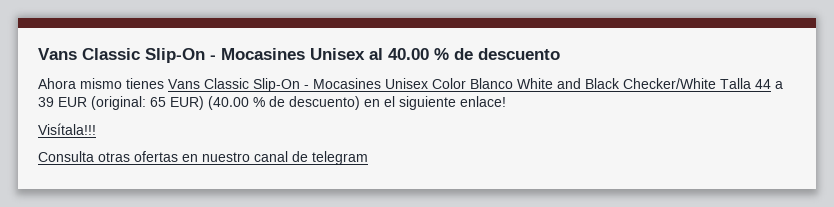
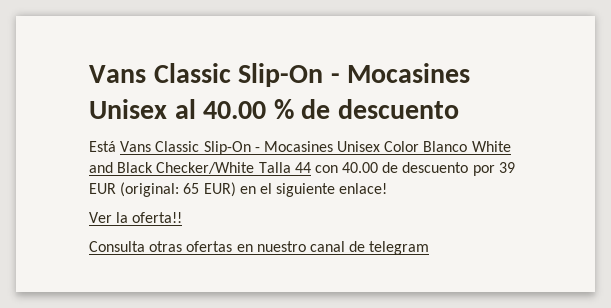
- Ahora mismo tienes Vans Classic Slip-On - Mocasines Unisex Color Blanco White and Black Checker/White Talla 44 a 39 EUR (original: 65 EUR) (40.00 % de descuento) en el siguiente enlace!
+ Está Vans Classic Slip-On - Mocasines Unisex Color Blanco White and Black Checker/White Talla 44 con 40.00 de descuento por 39 EUR (original: 65 EUR) en el siguiente enlace!
- Visítala!!!
+ Ver la oferta!!

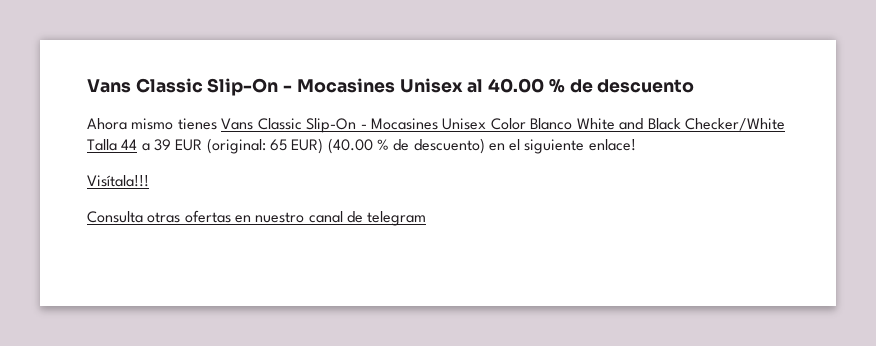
- Está Vans Classic Slip-On - Mocasines Unisex Color Blanco White and Black Checker/White Talla 44 con 40.00 de descuento por 39 EUR (original: 65 EUR) en el siguiente enlace!
+ Ahora mismo tienes Vans Classic Slip-On - Mocasines Unisex Color Blanco White and Black Checker/White Talla 44 a 39 EUR (original: 65 EUR) (40.00 % de descuento) en el siguiente enlace!
- Ver la oferta!!
+ Visítala!!!

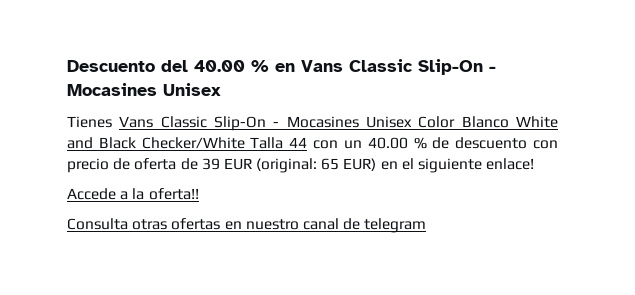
- Vans Classic Slip-On - Mocasines Unisex al 40.00 % de descuento
- Ahora mismo tienes Vans Classic Slip-On - Mocasines Unisex Color Blanco White and Black Checker/White Talla 44 a 39 EUR (original: 65 EUR) (40.00 % de descuento) en el siguiente enlace!
+ Descuento del 40.00 % en Vans Classic Slip-On - Mocasines Unisex
+ Tienes Vans Classic Slip-On - Mocasines Unisex Color Blanco White and Black Checker/White Talla 44 con un 40.00 % de descuento con precio de oferta de 39 EUR (original: 65 EUR) en el siguiente enlace!
- Visítala!!!
+ Accede a la oferta!!

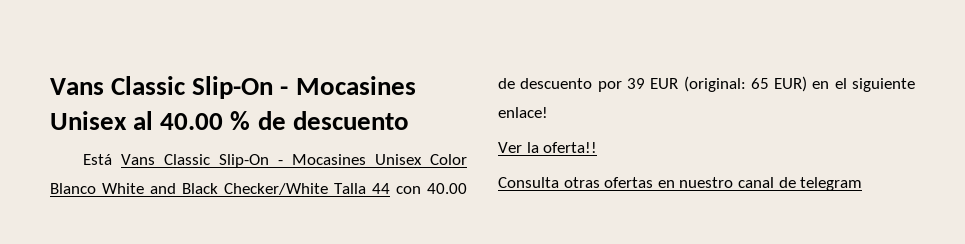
- Descuento del 40.00 % en Vans Classic Slip-On - Mocasines Unisex
- Tienes Vans Classic Slip-On - Mocasines Unisex Color Blanco White and Black Checker/White Talla 44 con un 40.00 % de descuento con precio de oferta de 39 EUR (original: 65 EUR) en el siguiente enlace!
+ Vans Classic Slip-On - Mocasines Unisex al 40.00 % de descuento
+ Está Vans Classic Slip-On - Mocasines Unisex Color Blanco White and Black Checker/White Talla 44 con 40.00 de descuento por 39 EUR (original: 65 EUR) en el siguiente enlace!
- Accede a la oferta!!
+ Ver la oferta!!

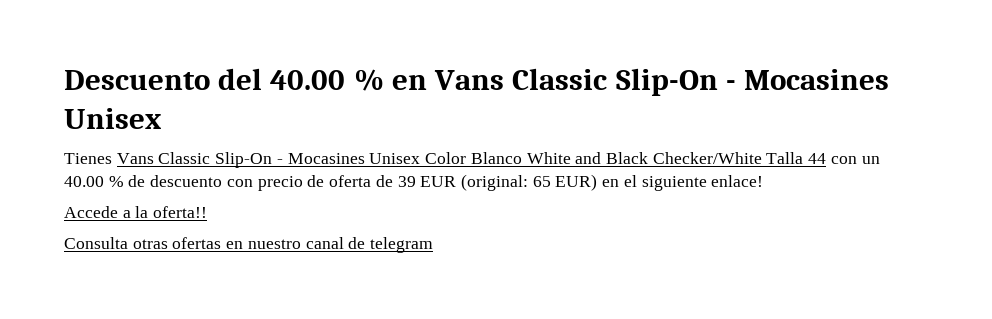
- Vans Classic Slip-On - Mocasines Unisex al 40.00 % de descuento
- Está Vans Classic Slip-On - Mocasines Unisex Color Blanco White and Black Checker/White Talla 44 con 40.00 de descuento por 39 EUR (original: 65 EUR) en el siguiente enlace!
+ Descuento del 40.00 % en Vans Classic Slip-On - Mocasines Unisex
+ Tienes Vans Classic Slip-On - Mocasines Unisex Color Blanco White and Black Checker/White Talla 44 con un 40.00 % de descuento con precio de oferta de 39 EUR (original: 65 EUR) en el siguiente enlace!
- Ver la oferta!!
+ Accede a la oferta!!

